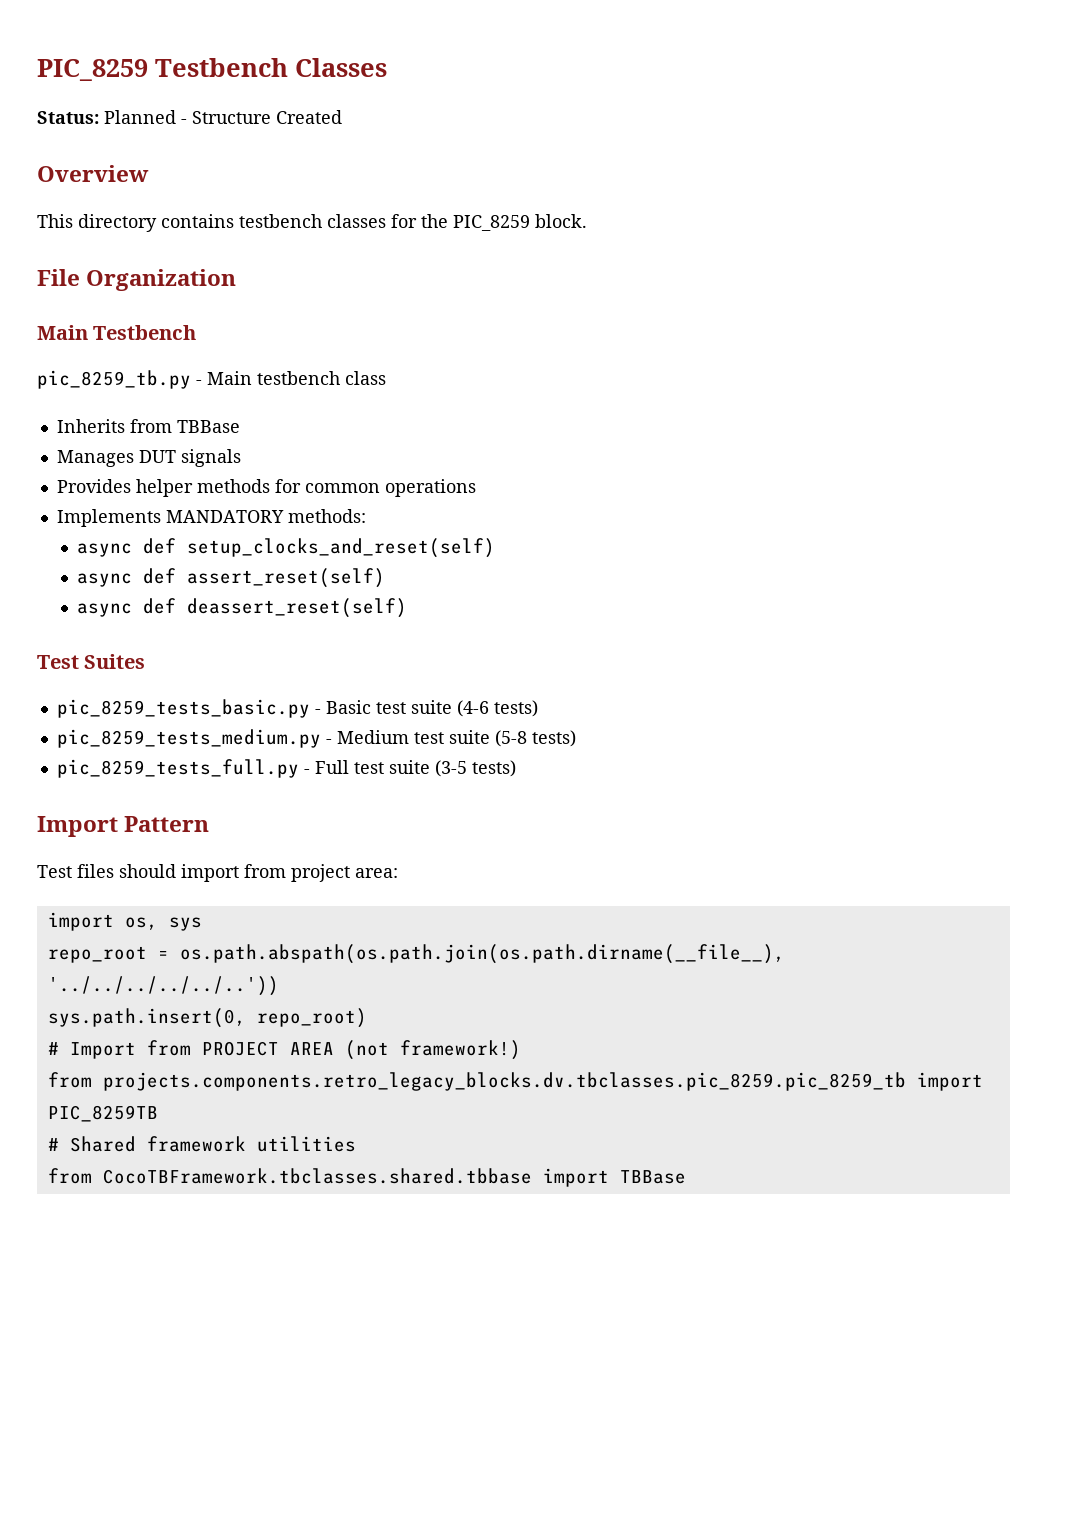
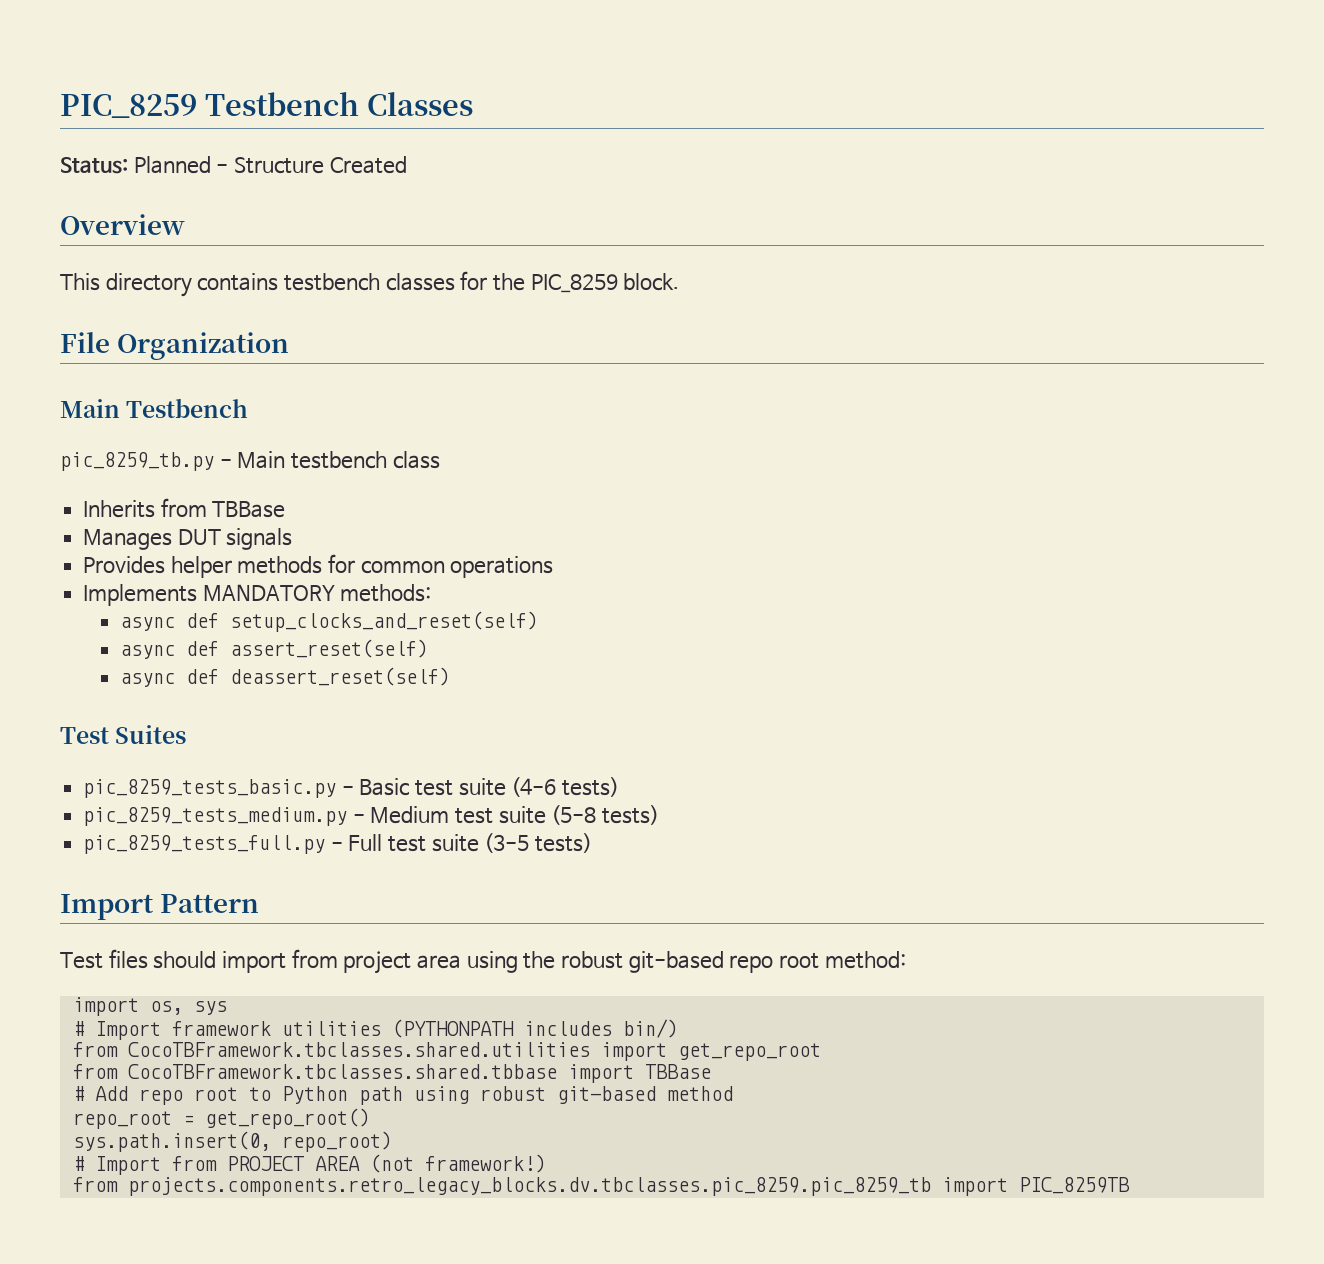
- Test files should import from project area:
+ Test files should import from project area using the robust git-based repo root method:
  import os, sys
+ # Import framework utilities (PYTHONPATH includes bin/)
+ from CocoTBFramework.tbclasses.shared.utilities import get_repo_root
+ from CocoTBFramework.tbclasses.shared.tbbase import TBBase
+ # Add repo root to Python path using robust git-based method
- repo_root = os.path.abspath(os.path.join(os.path.dirname(__file__), '../../../../../..'))
+ repo_root = get_repo_root()
- # Shared framework utilities
- from CocoTBFramework.tbclasses.shared.tbbase import TBBase

